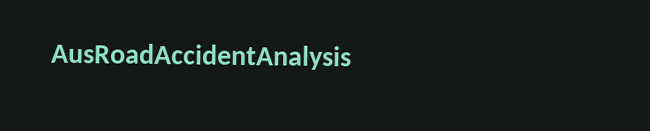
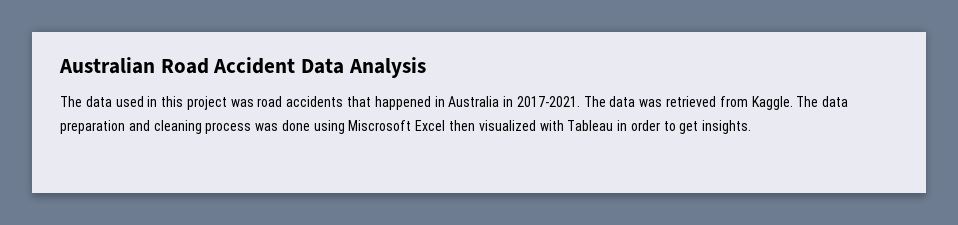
- AusRoadAccidentAnalysis
+ Australian Road Accident Data Analysis
+ The data used in this project was road accidents that happened in Australia in 2017-2021. The data was retrieved from Kaggle. The data preparation and cleaning process was done using Miscrosoft Excel then visualized with Tableau in order to get insights.

